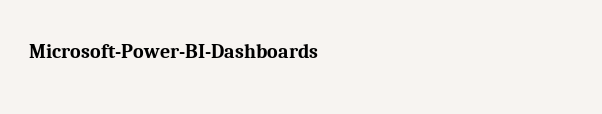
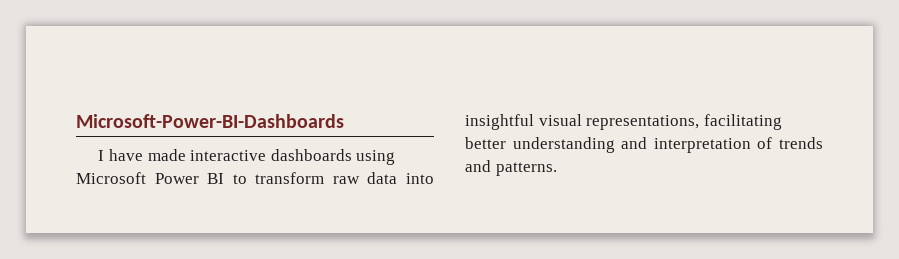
+ I have made interactive dashboards using Microsoft Power BI to transform raw data into insightful visual representations, facilitating better understanding and interpretation of trends and patterns.

